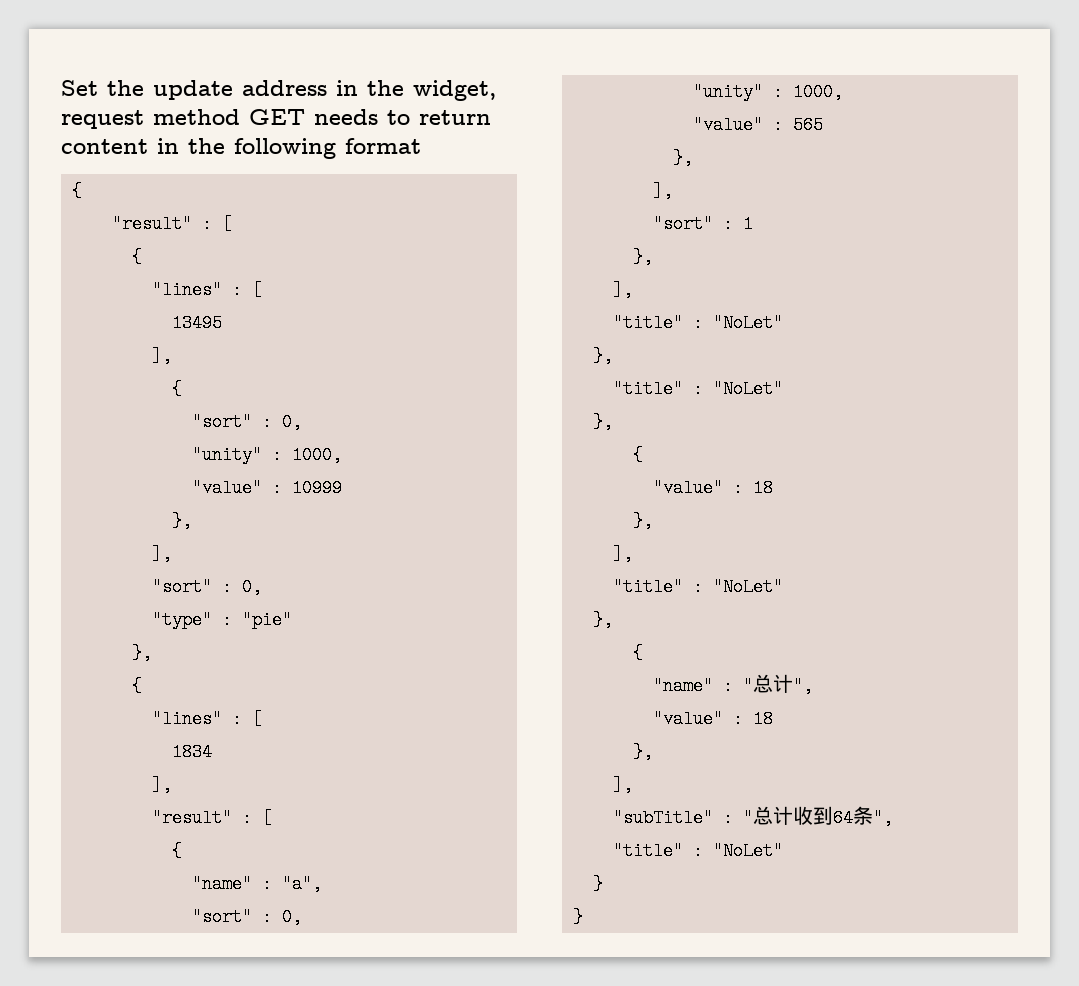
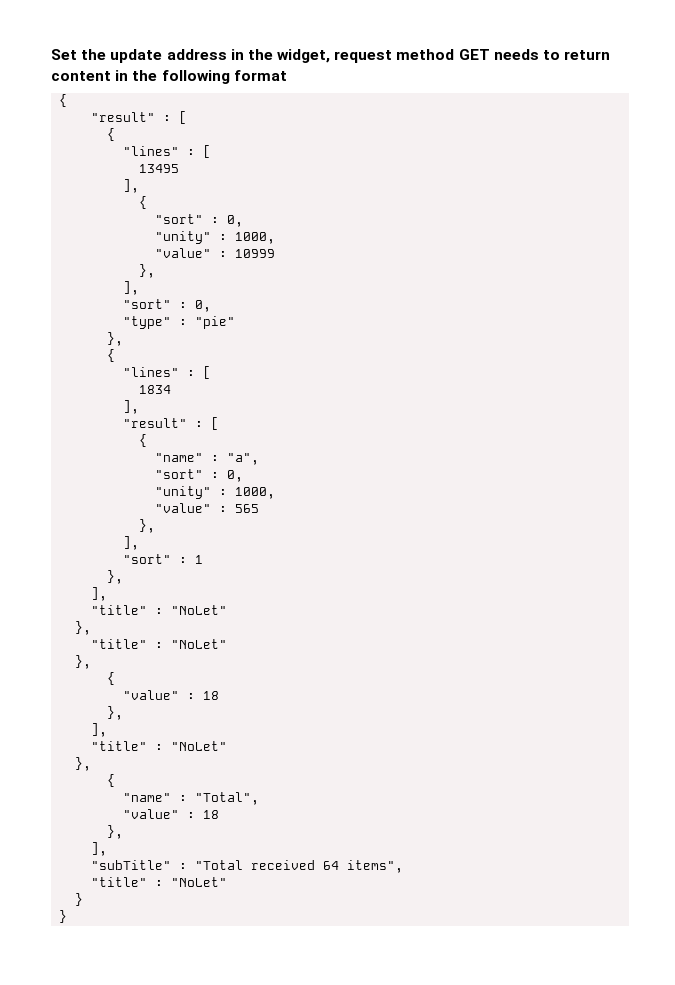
- "name" : "总计",
+ "name" : "Total",
- "subTitle" : "总计收到64条",
+ "subTitle" : "Total received 64 items",

